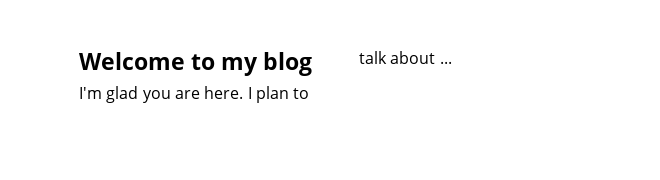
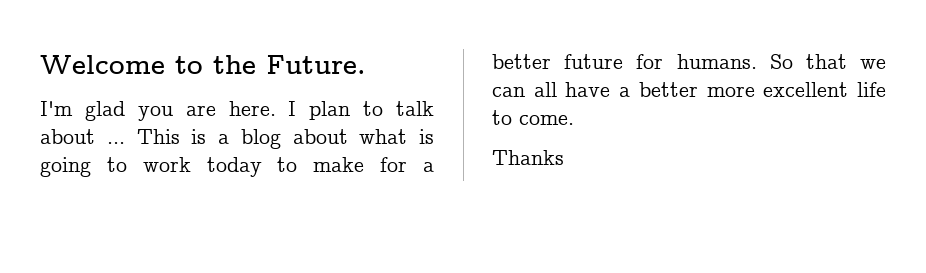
- Welcome to my blog
+ Welcome to the Future.
+ This is a blog about what is going to work today to make for a better future for humans. So that we can all have a better more excellent life to come.
+ Thanks

